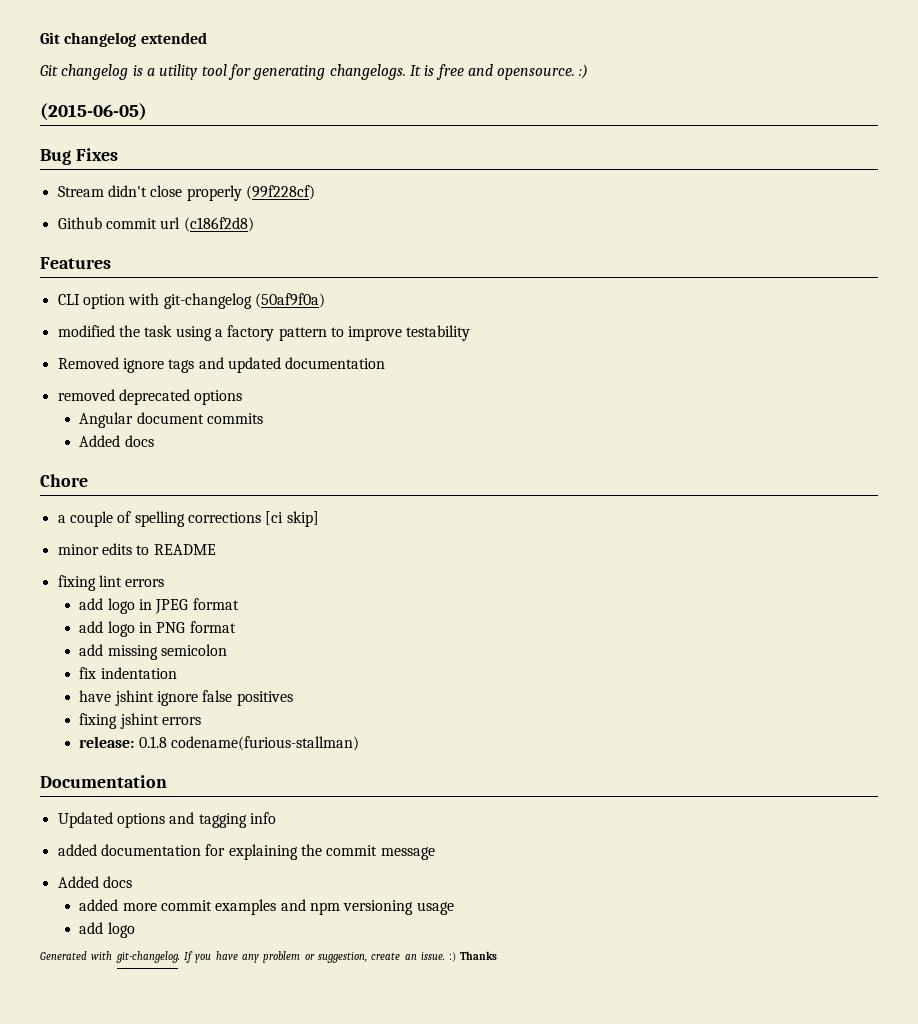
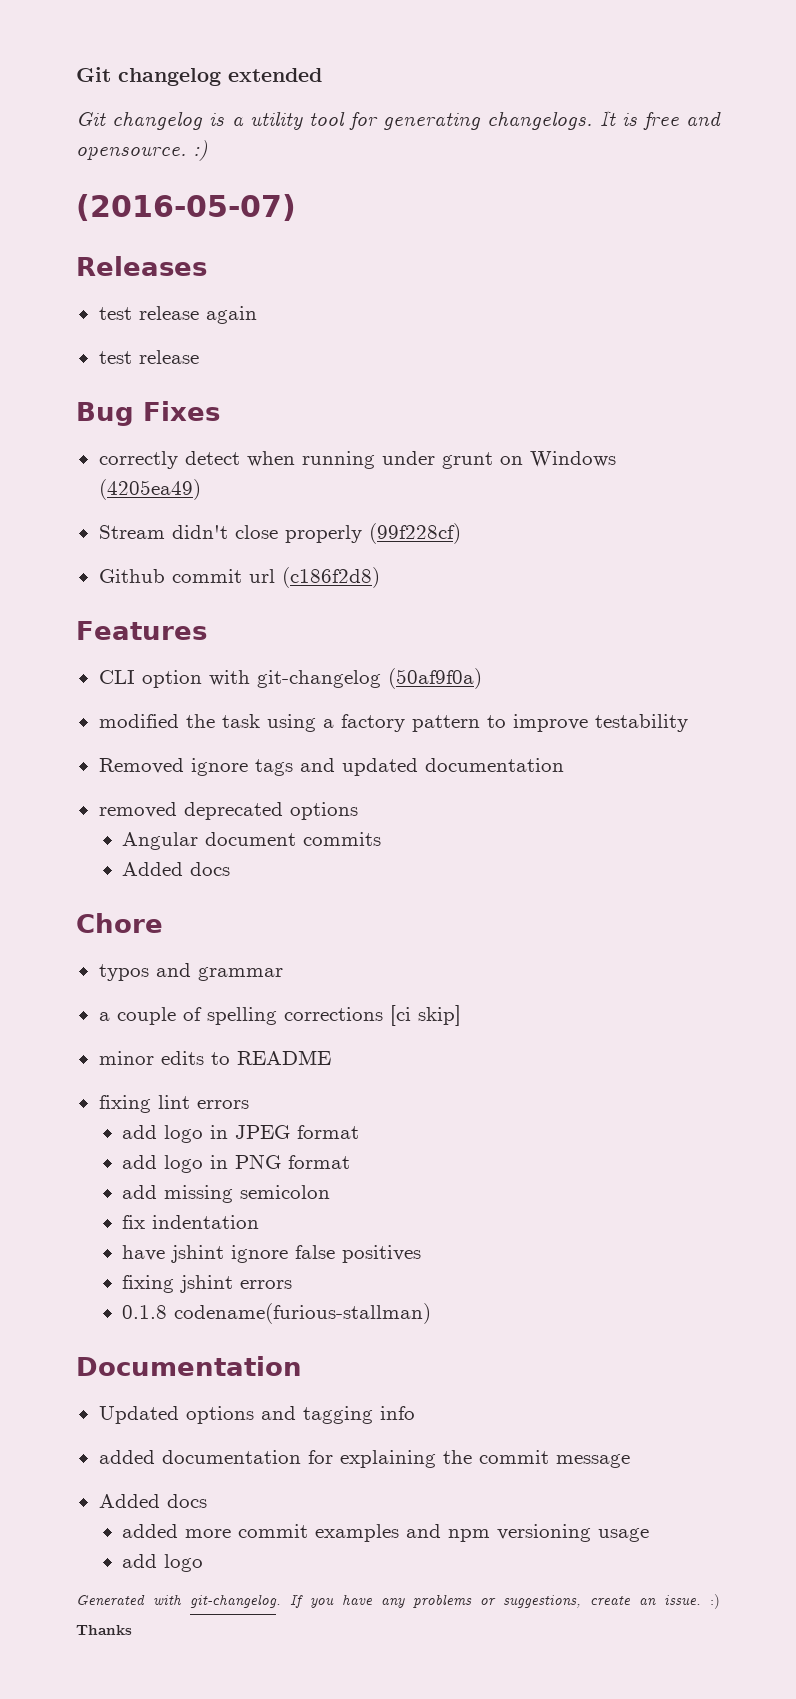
- (2015-06-05)
+ (2016-05-07)
+ Releases
+ test release again
+ test release
  Bug Fixes
+ correctly detect when running under grunt on Windows (4205ea49)
+ typos and grammar
- release: 0.1.8 codename(furious-stallman)
+ 0.1.8 codename(furious-stallman)
- If you have any problem or suggestion, create an issue. :) Thanks
+ If you have any problems or suggestions, create an issue. :) Thanks

